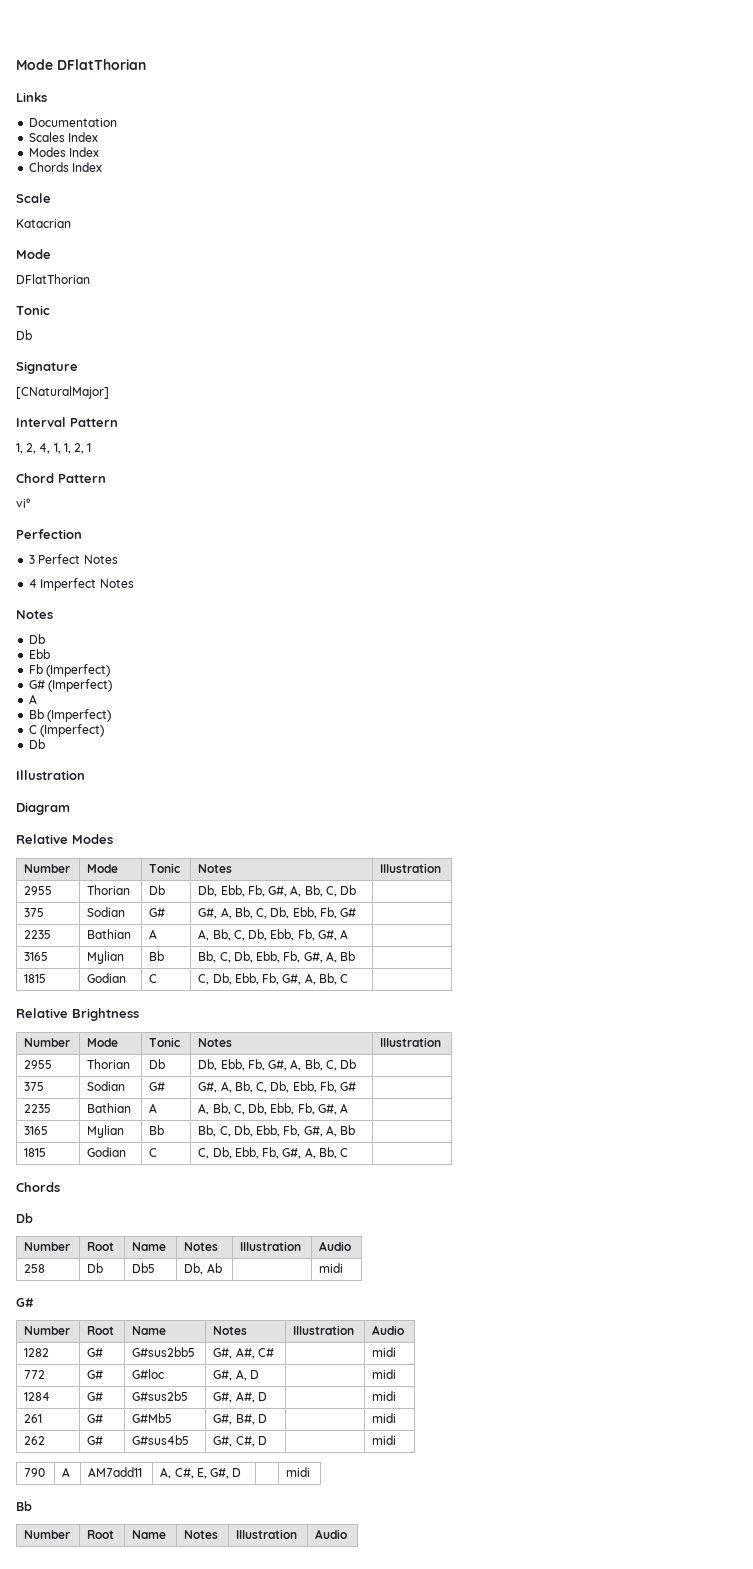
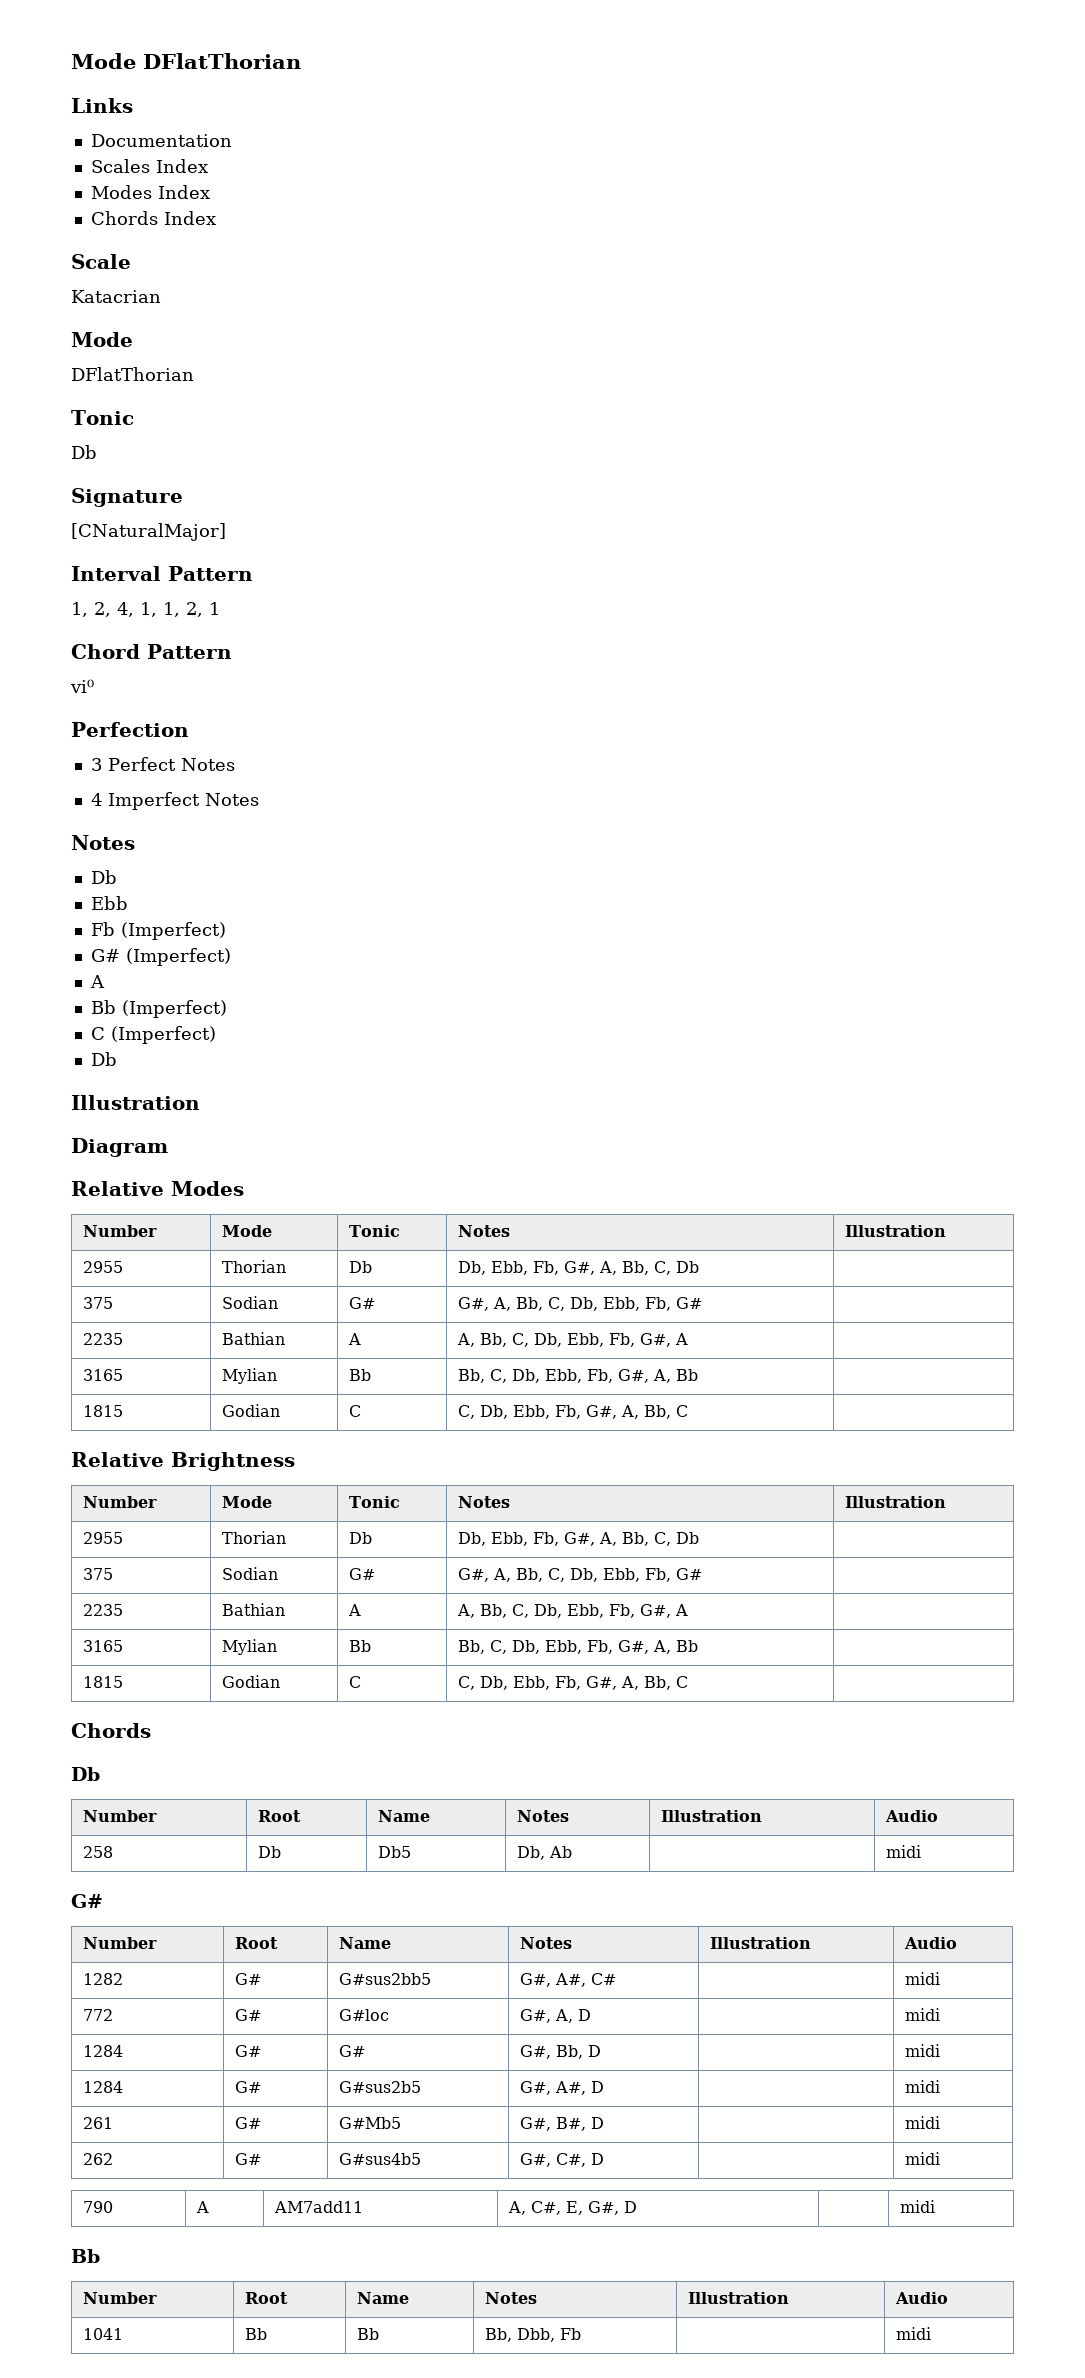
+ 1284 | G# | G# | G#, Bb, D | | midi
+ 1041 | Bb | Bb | Bb, Dbb, Fb | | midi

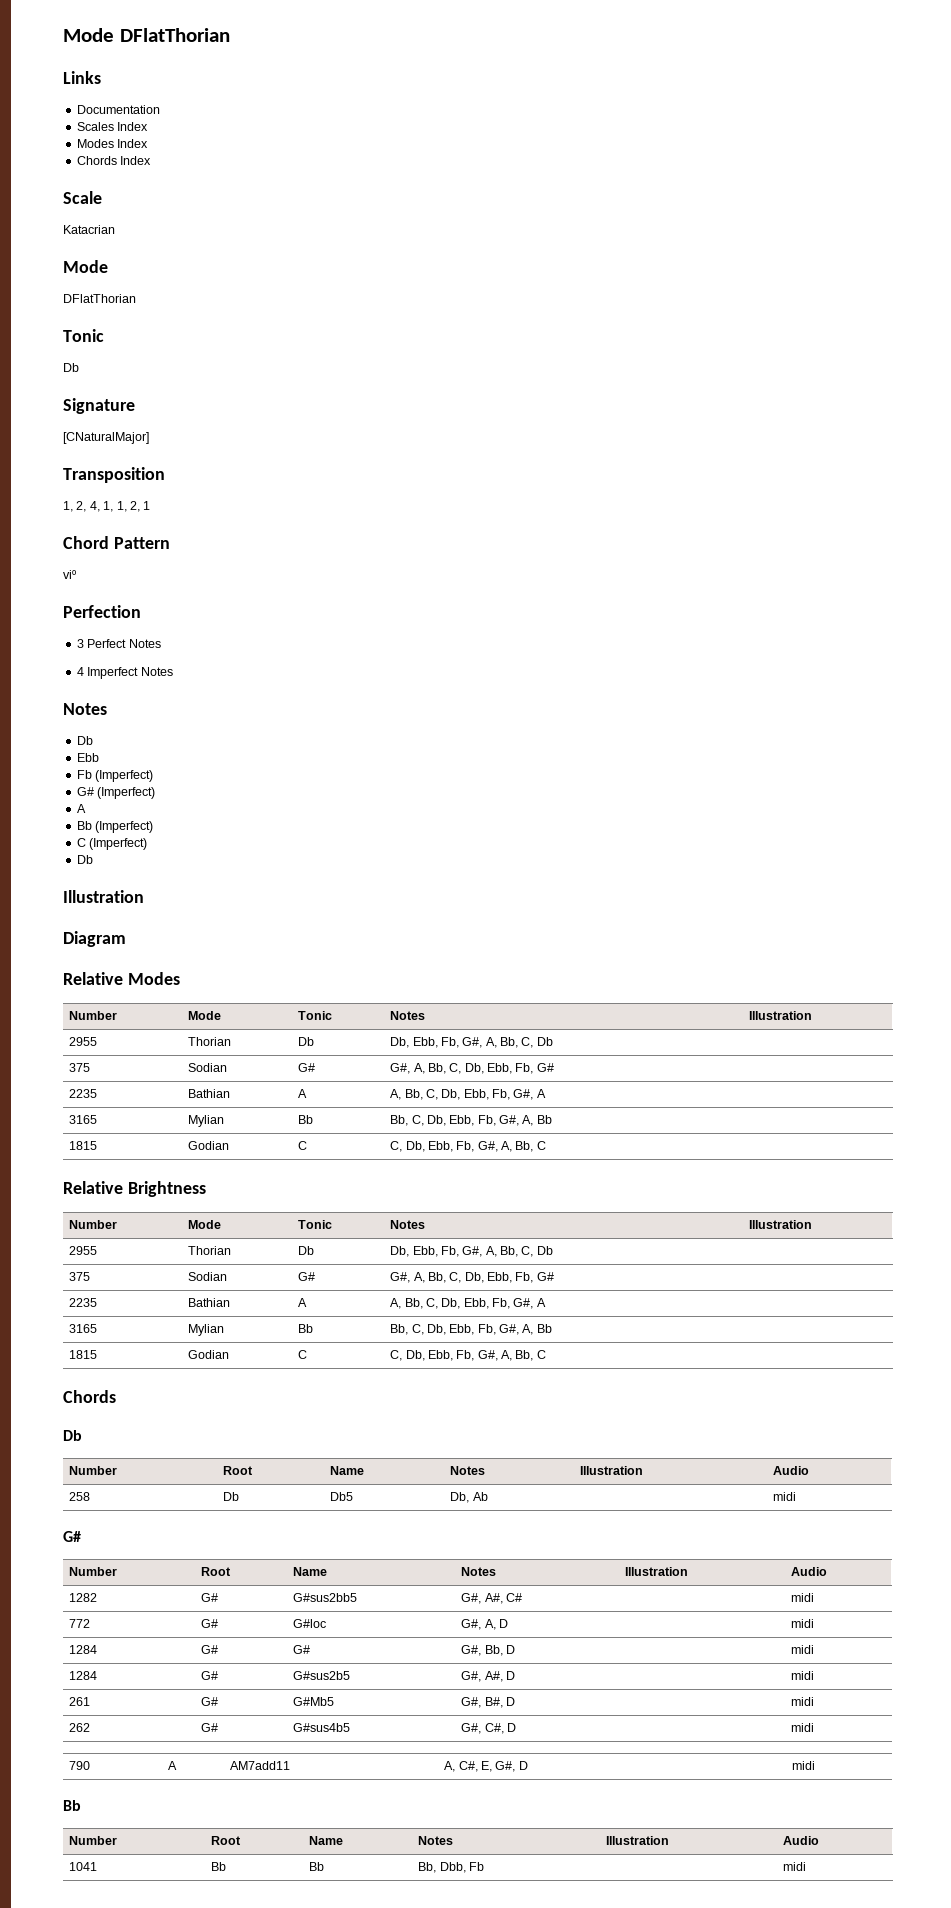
- Interval Pattern
+ Transposition

